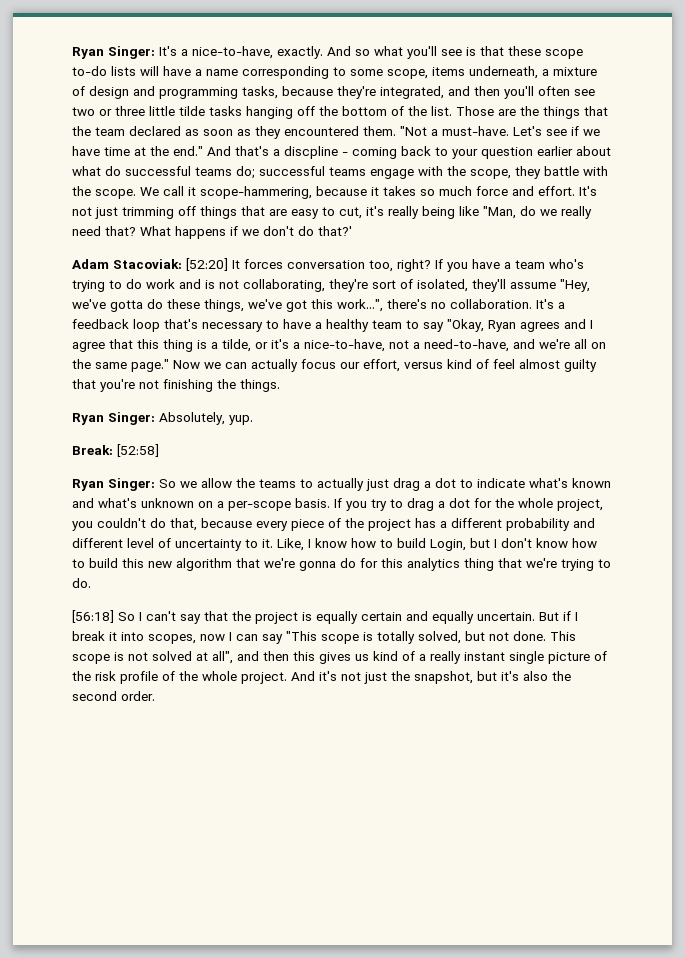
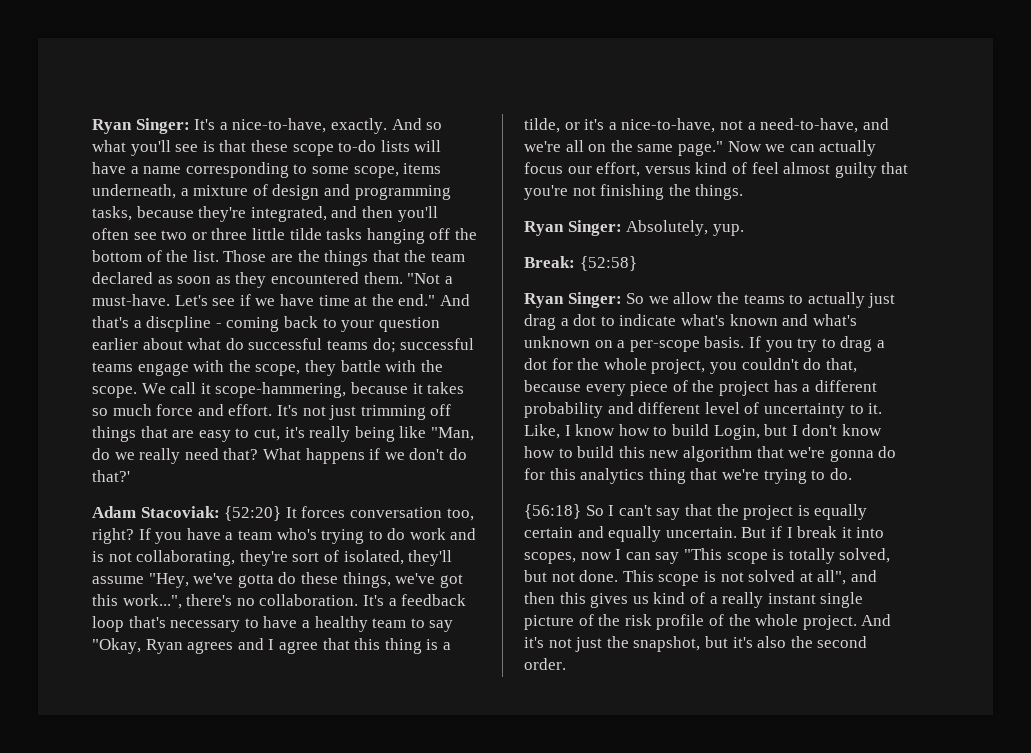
- Adam Stacoviak: [52:20] It forces conversation too, right?
+ Adam Stacoviak: {52:20} It forces conversation too, right?
- Break: [52:58]
+ Break: {52:58}
- [56:18] So I can't say that the project is equally certain and equally uncertain.
+ {56:18} So I can't say that the project is equally certain and equally uncertain.

